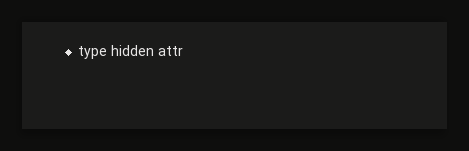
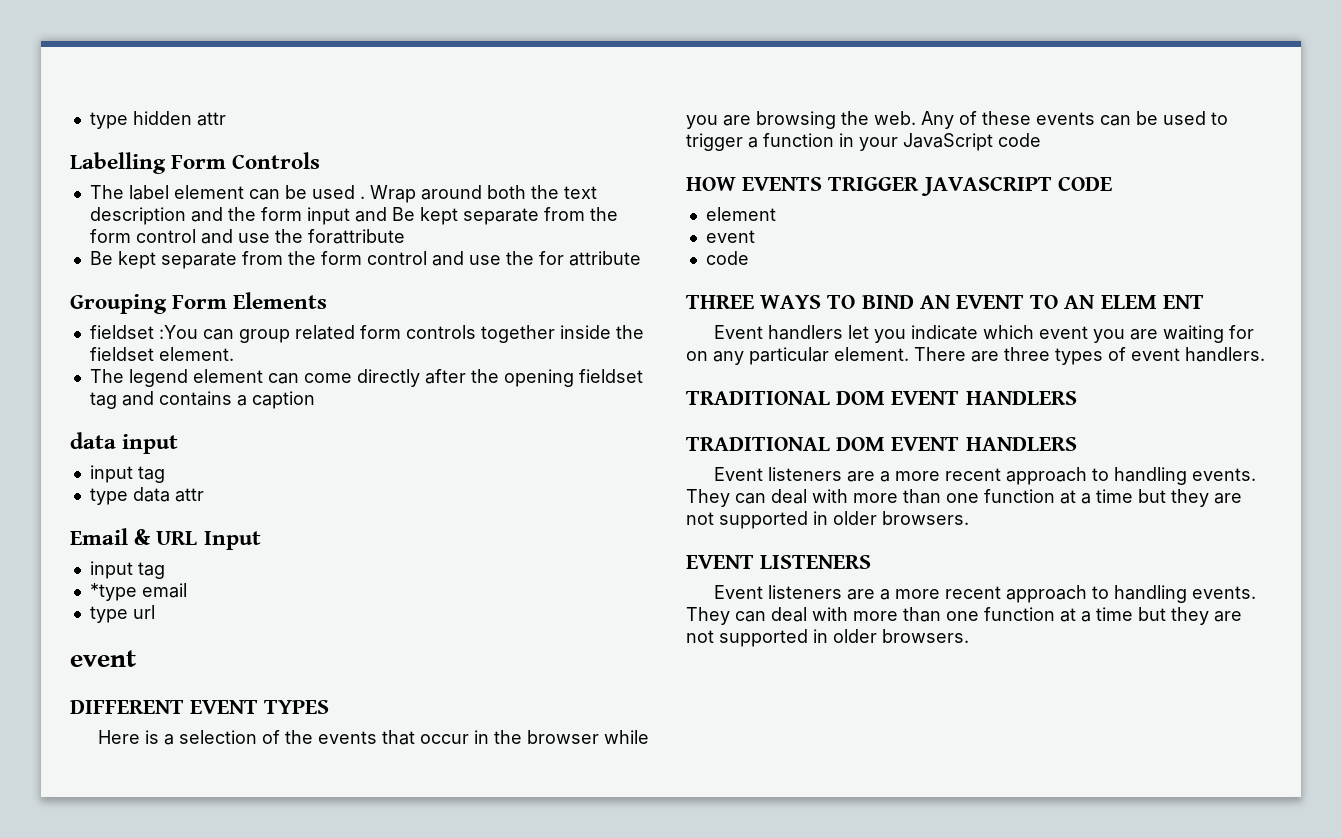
+ Labelling Form Controls
+ The label element can be used . Wrap around both the text description and the form input and Be kept separate from the form control and use the forattribute
+ Be kept separate from the form control and use the for attribute
+ Grouping Form Elements
+ fieldset :You can group related form controls together inside the fieldset element.
+ The legend element can come directly after the opening fieldset tag and contains a caption
+ data input
+ input tag
+ type data attr
+ Email & URL Input
+ input tag
+ *type email
+ type url
+ event
+ DIFFERENT EVENT TYPES
+ Here is a selection of the events that occur in the browser while you are browsing the web. Any of these events can be used to trigger a function in your JavaScript code
+ HOW EVENTS TRIGGER JAVASCRIPT CODE
+ element
+ event
+ code
+ THREE WAYS TO BIND AN EVENT TO AN ELEM ENT
+ Event handlers let you indicate which event you are waiting for on any particular element. There are three types of event handlers.
+ TRADITIONAL DOM EVENT HANDLERS
+ TRADITIONAL DOM EVENT HANDLERS
+ Event listeners are a more recent approach to handling events. They can deal with more than one function at a time but they are not supported in older browsers.
+ EVENT LISTENERS
+ Event listeners are a more recent approach to handling events. They can deal with more than one function at a time but they are not supported in older browsers.

